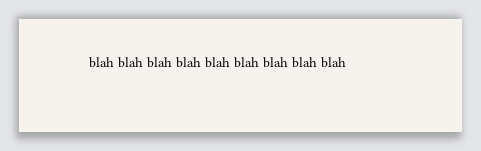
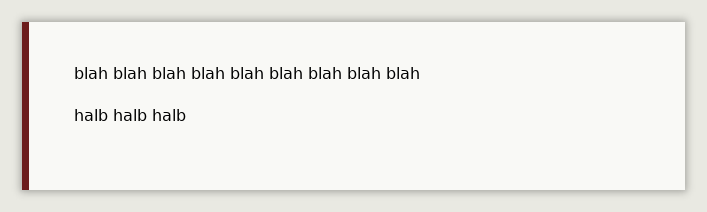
+ halb halb halb

